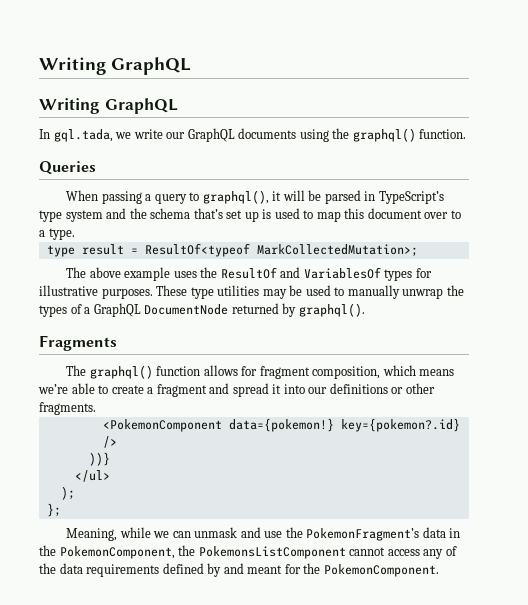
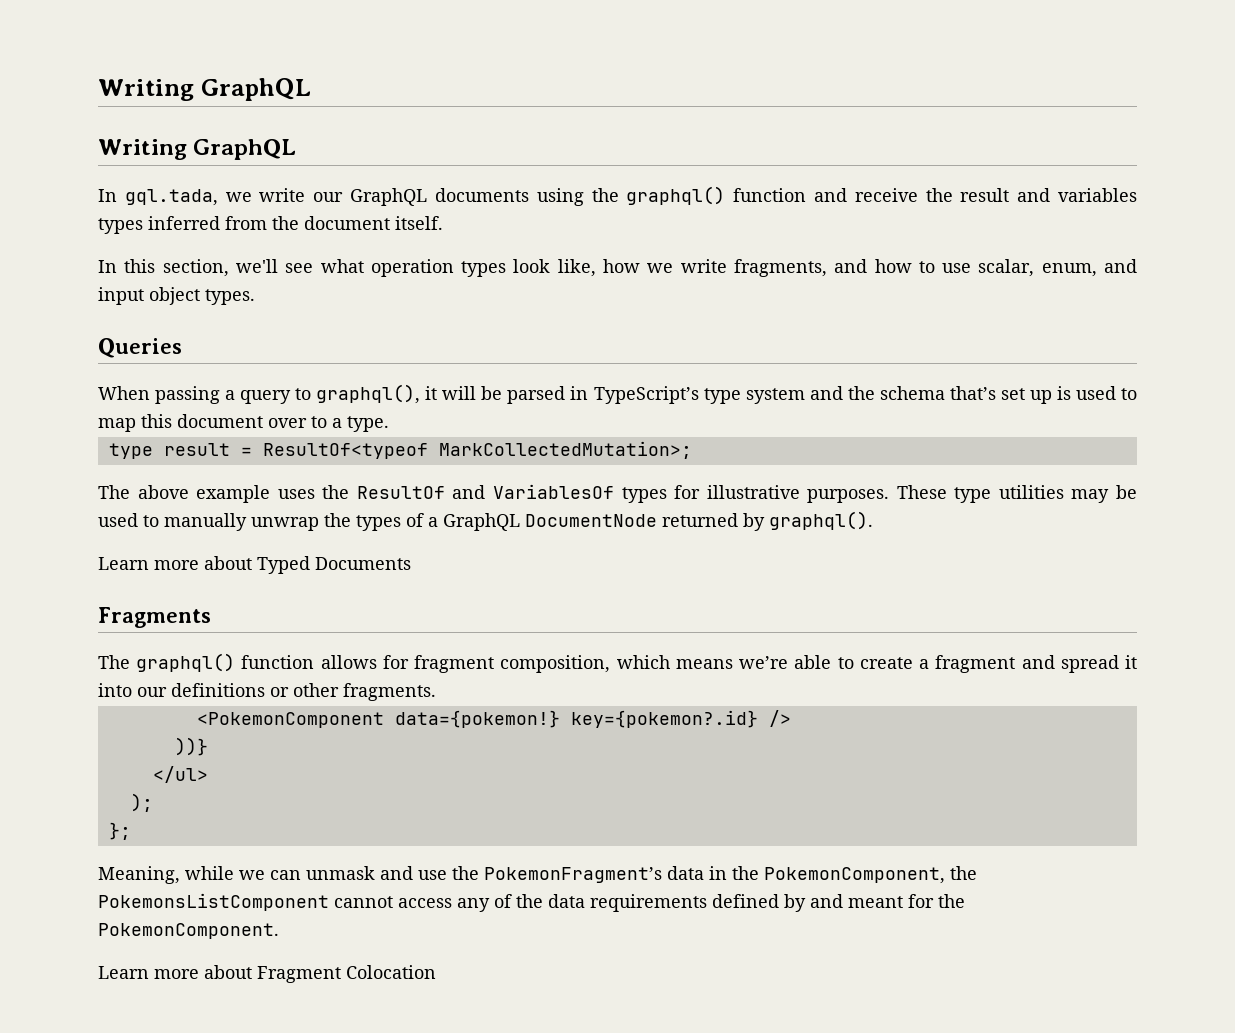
- In gql.tada, we write our GraphQL documents using the graphql() function.
+ In gql.tada, we write our GraphQL documents using the graphql() function and receive the result and variables types inferred from the document itself.
+ In this section, we'll see what operation types look like, how we write fragments, and how to use scalar, enum, and input object types.
+ Learn more about Typed Documents
+ Learn more about Fragment Colocation

